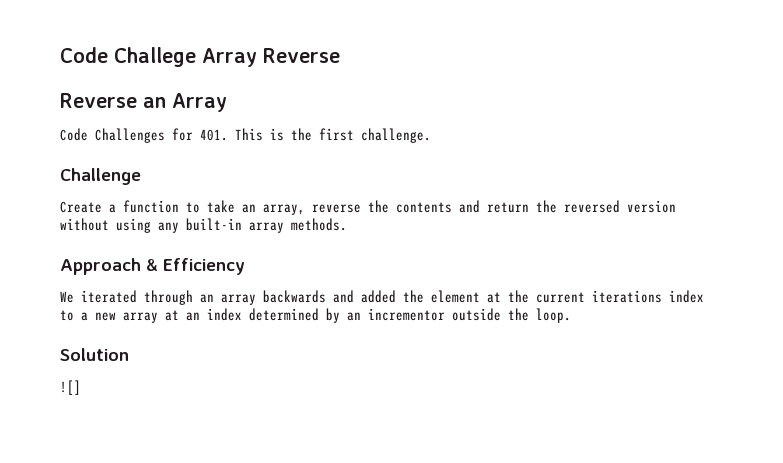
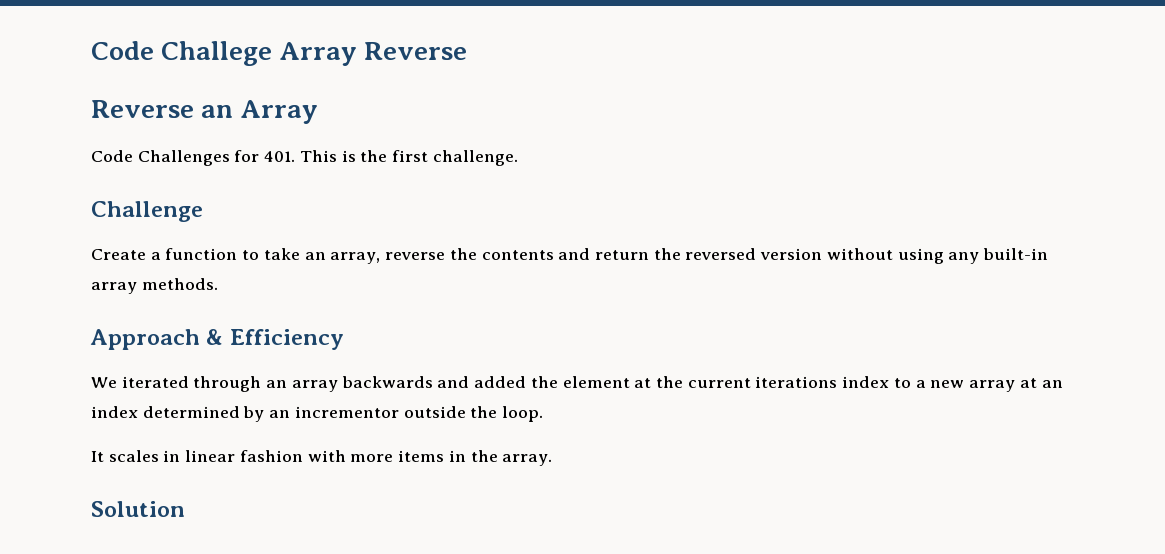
+ It scales in linear fashion with more items in the array.
- ![]

